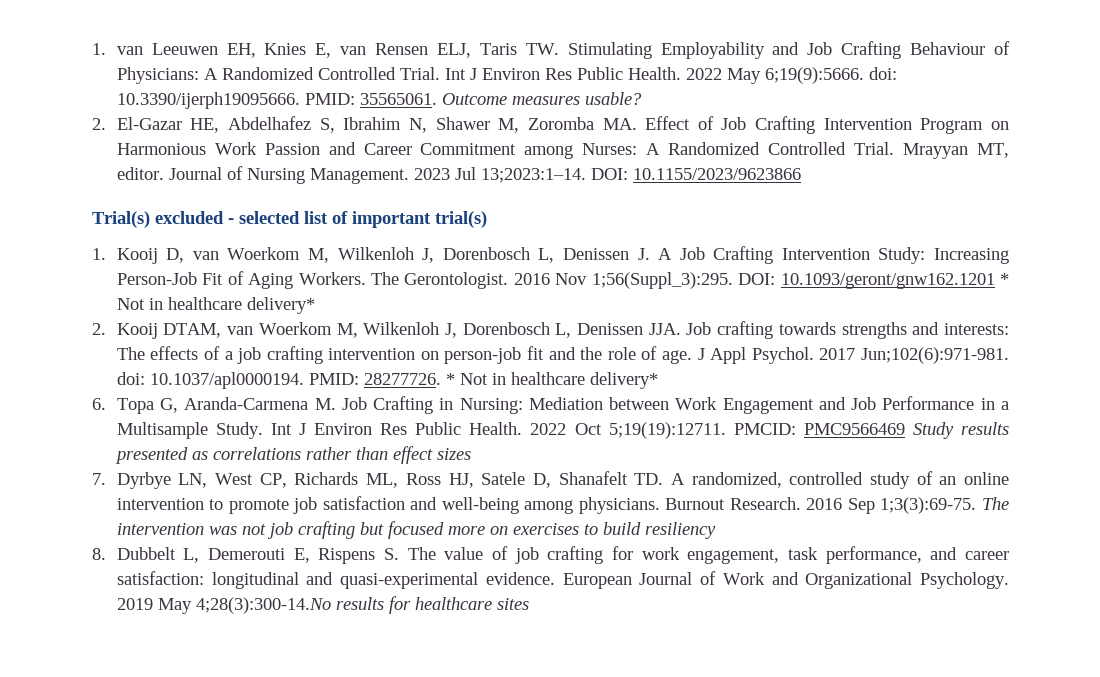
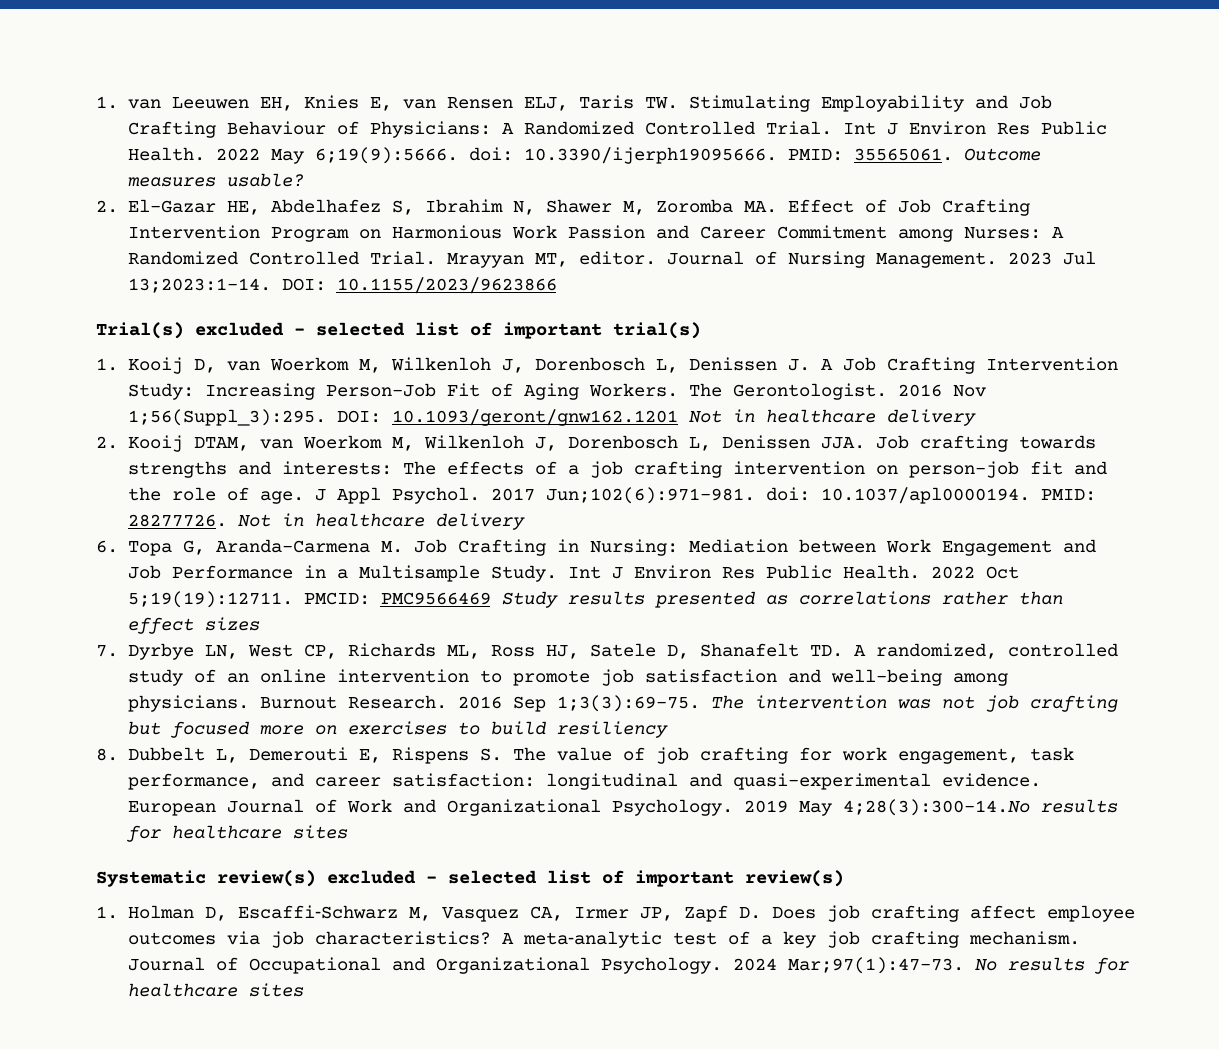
- DOI: 10.1093/geront/gnw162.1201 * Not in healthcare delivery*
+ DOI: 10.1093/geront/gnw162.1201 Not in healthcare delivery
- 2017 Jun;102(6):971-981. doi: 10.1037/apl0000194. PMID: 28277726. * Not in healthcare delivery*
+ 2017 Jun;102(6):971-981. doi: 10.1037/apl0000194. PMID: 28277726. Not in healthcare delivery
+ Systematic review(s) excluded - selected list of important review(s)
+ 1. Holman D, Escaffi‐Schwarz M, Vasquez CA, Irmer JP, Zapf D. Does job crafting affect employee outcomes via job characteristics? A meta‐analytic test of a key job crafting mechanism. Journal of Occupational and Organizational Psychology. 2024 Mar;97(1):47-73. No results for healthcare sites

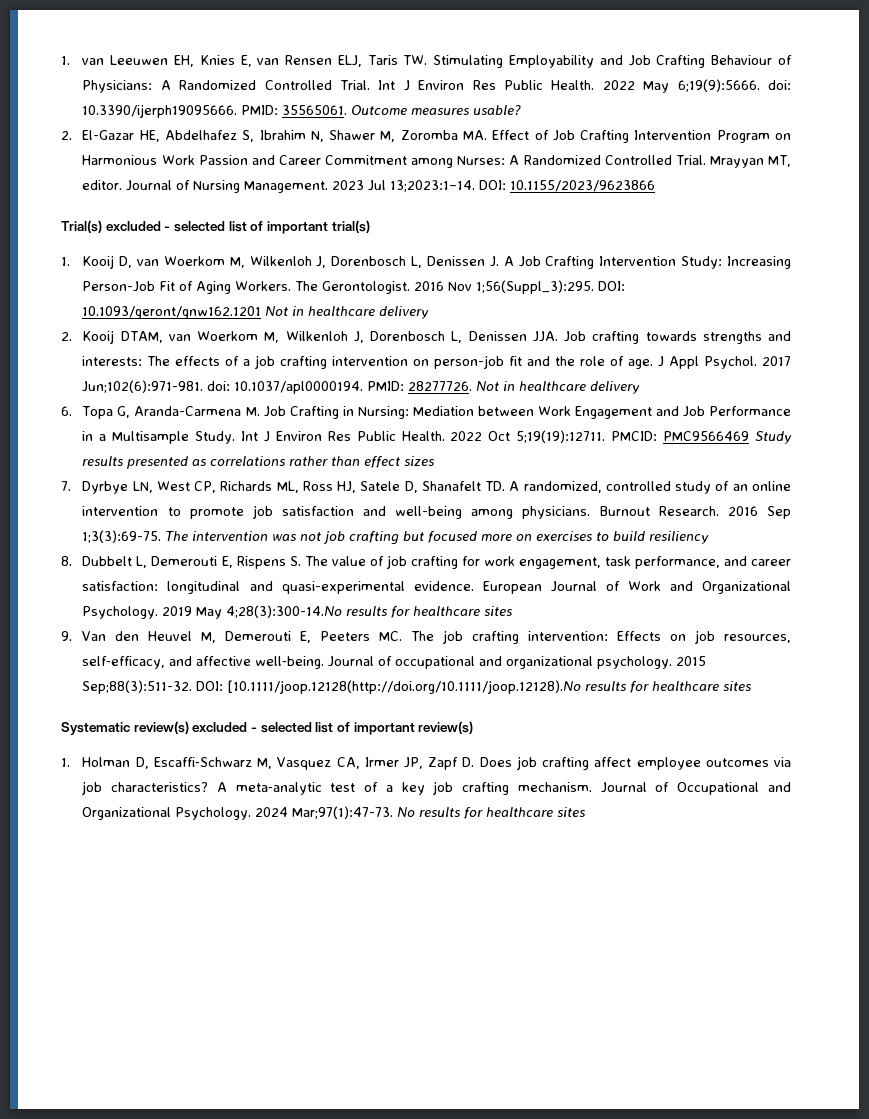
+ 9. Van den Heuvel M, Demerouti E, Peeters MC. The job crafting intervention: Effects on job resources, self‐efficacy, and affective well‐being. Journal of occupational and organizational psychology. 2015 Sep;88(3):511-32. DOI: [10.1111/joop.12128(http://doi.org/10.1111/joop.12128).No results for healthcare sites

